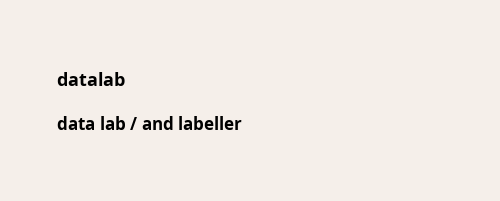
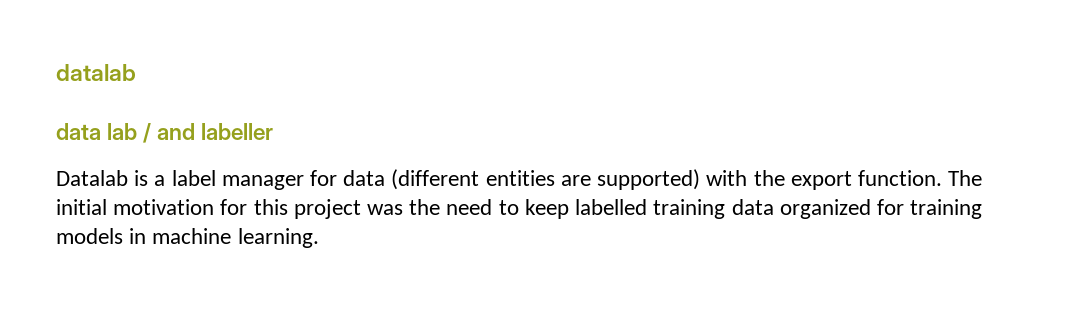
+ Datalab is a label manager for data (different entities are supported) with the export function. The initial motivation for this project was the need to keep labelled training data organized for training models in machine learning.

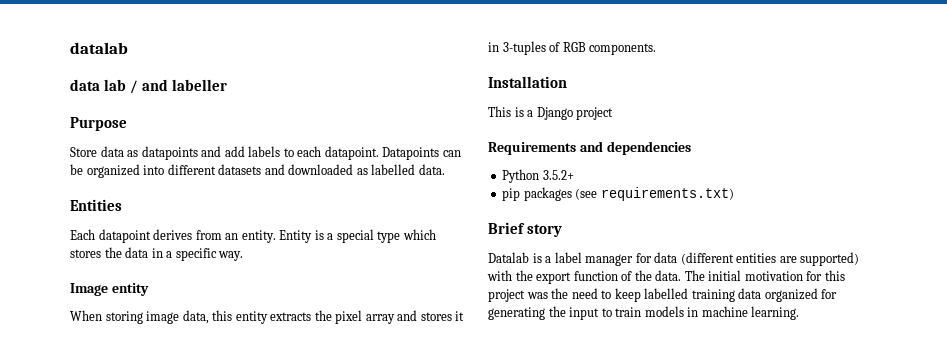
+ Purpose
+ Store data as datapoints and add labels to each datapoint. Datapoints can be organized into different datasets and downloaded as labelled data.
+ Entities
+ Each datapoint derives from an entity. Entity is a special type which stores the data in a specific way.
+ Image entity
+ When storing image data, this entity extracts the pixel array and stores it in 3-tuples of RGB components.
+ Installation
+ This is a Django project
+ Requirements and dependencies
+ Python 3.5.2+
+ pip packages (see requirements.txt)
+ Brief story
- Datalab is a label manager for data (different entities are supported) with the export function.
+ Datalab is a label manager for data (different entities are supported) with the export function of the data.
- The initial motivation for this project was the need to keep labelled training data organized for training models in machine learning.
+ The initial motivation for this project was the need to keep labelled training data organized for generating the input to train models in machine learning.

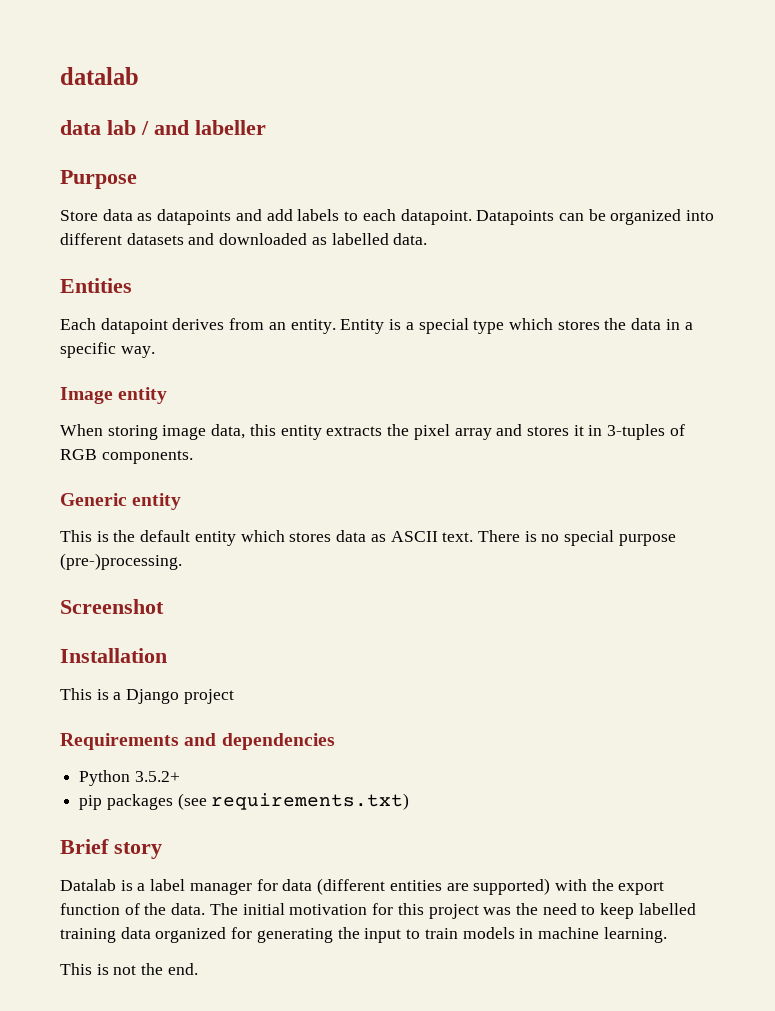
+ Generic entity
+ This is the default entity which stores data as ASCII text. There is no special purpose (pre-)processing.
+ Screenshot
+ This is not the end.

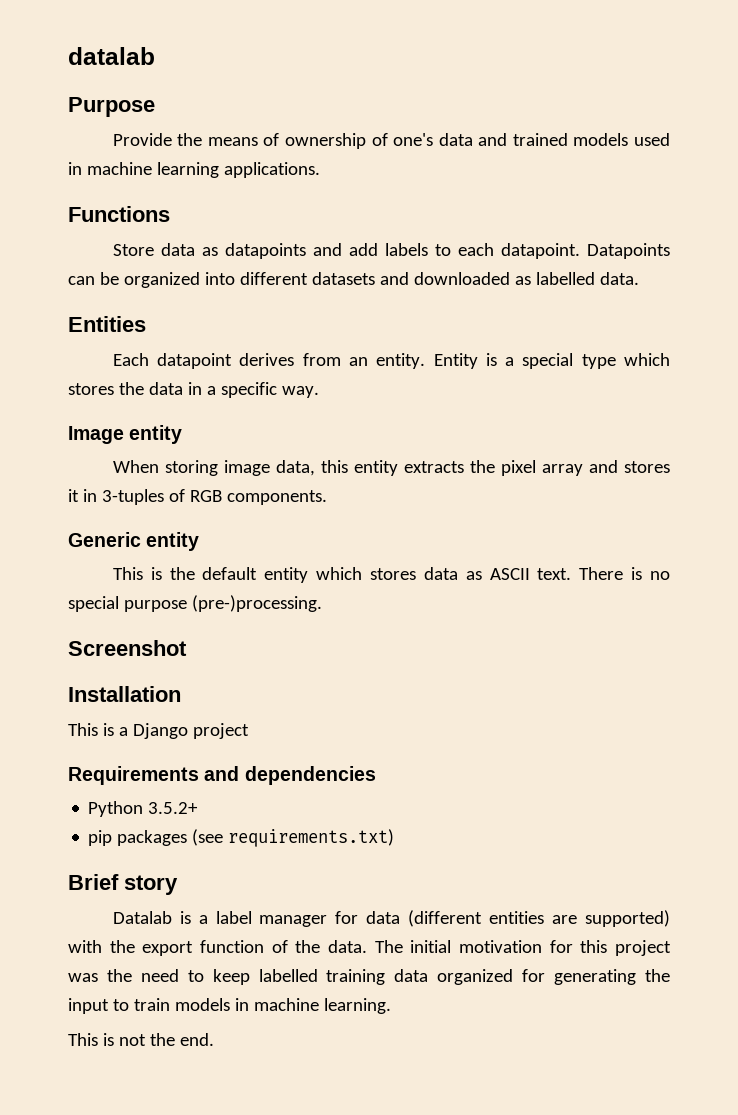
- data lab / and labeller
  Purpose
+ Provide the means of ownership of one's data and trained models used in machine learning applications.
+ Functions

